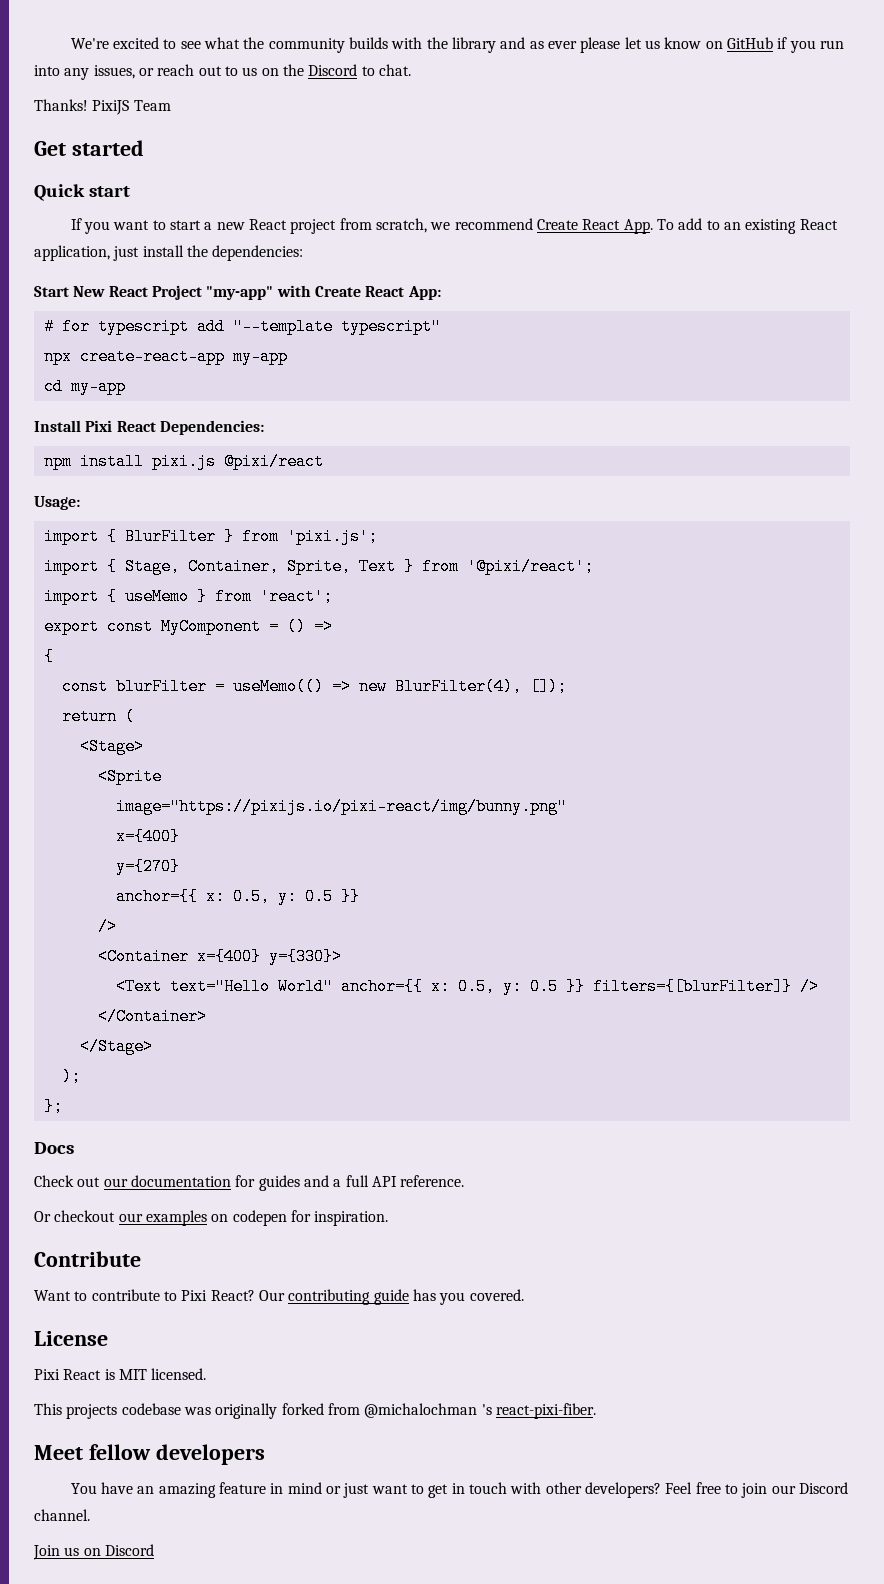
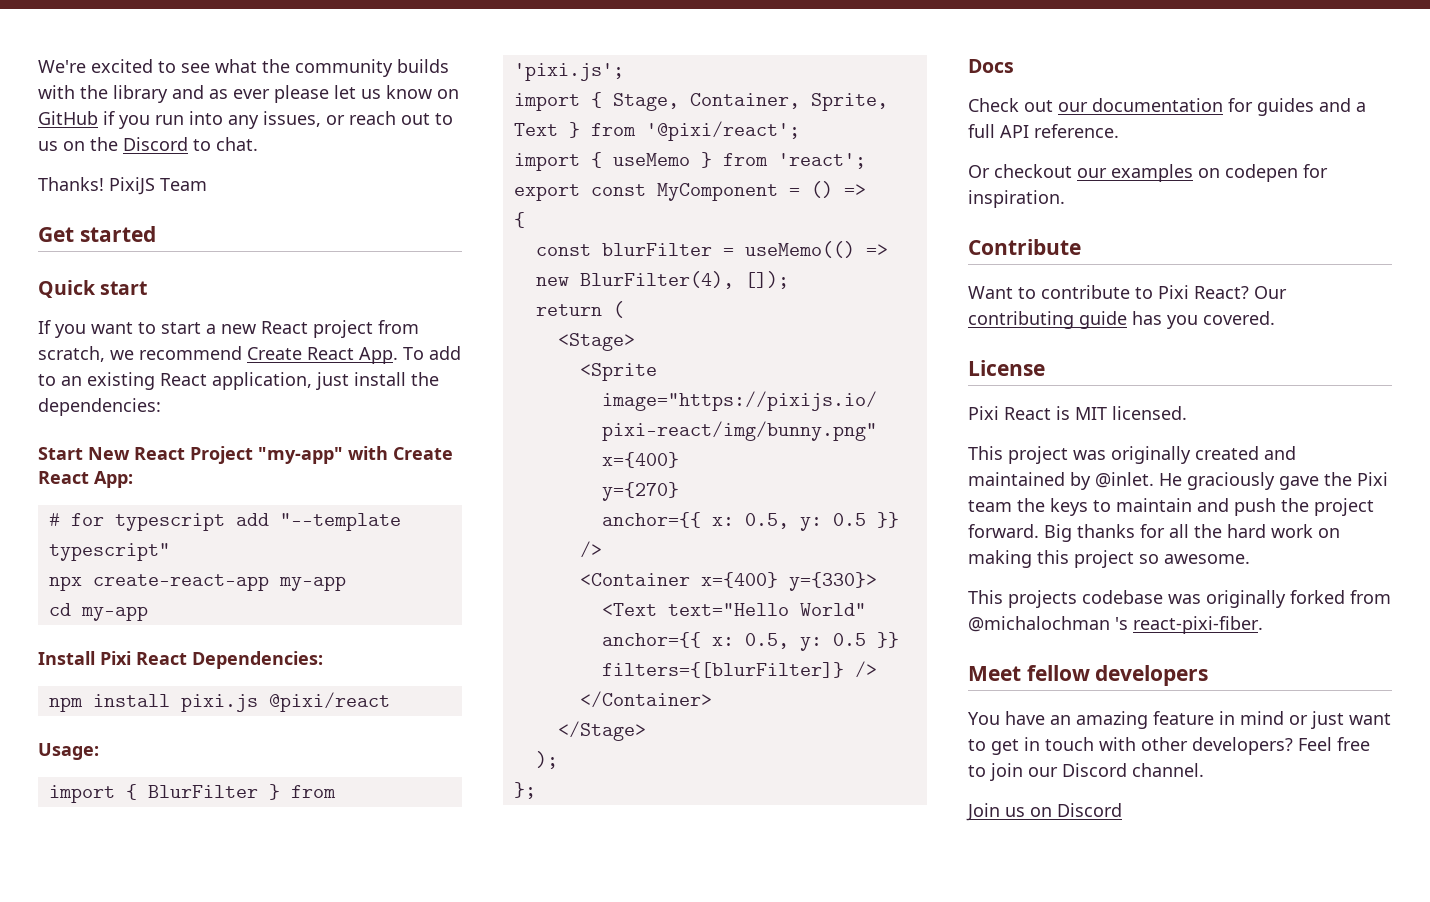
+ This project was originally created and maintained by @inlet. He graciously gave the Pixi team the keys to maintain and push the project forward. Big thanks for all the hard work on making this project so awesome.

